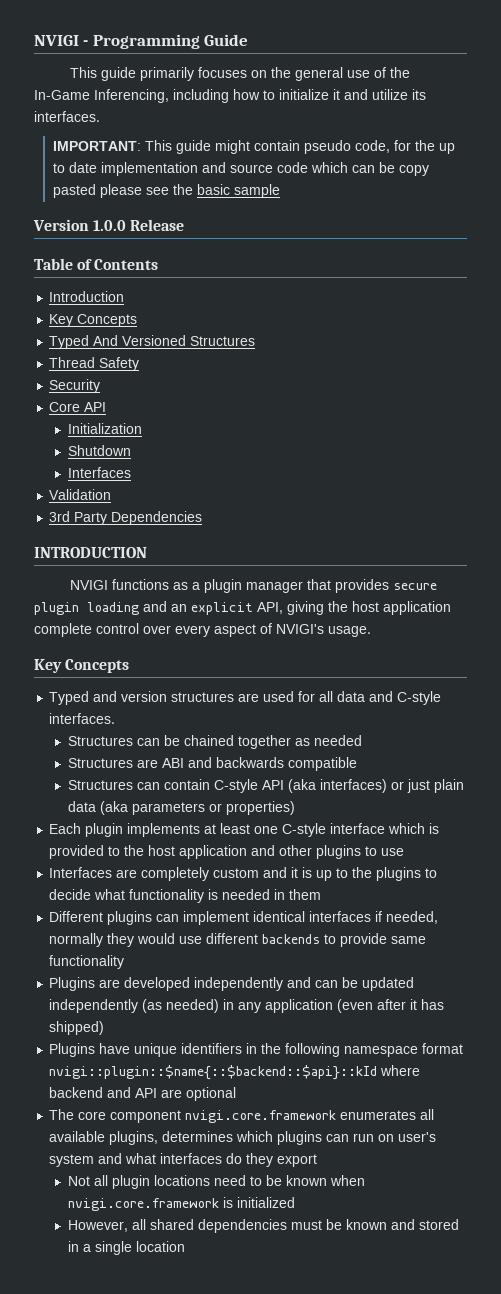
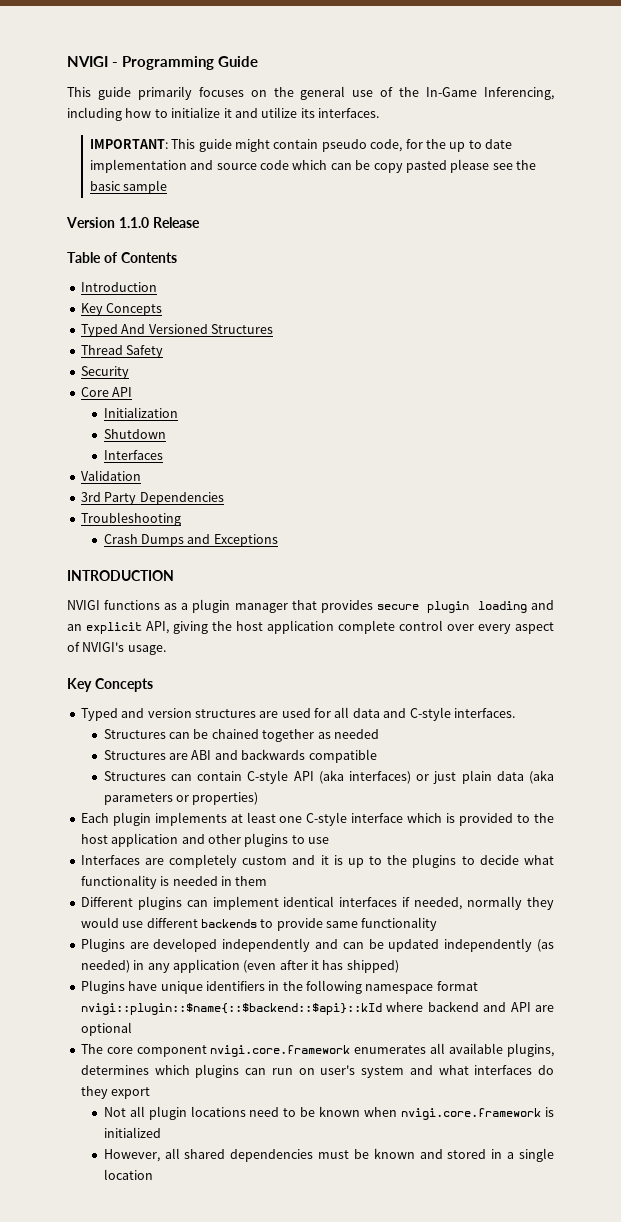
- Version 1.0.0 Release
+ Version 1.1.0 Release
+ Troubleshooting
+ Crash Dumps and Exceptions

